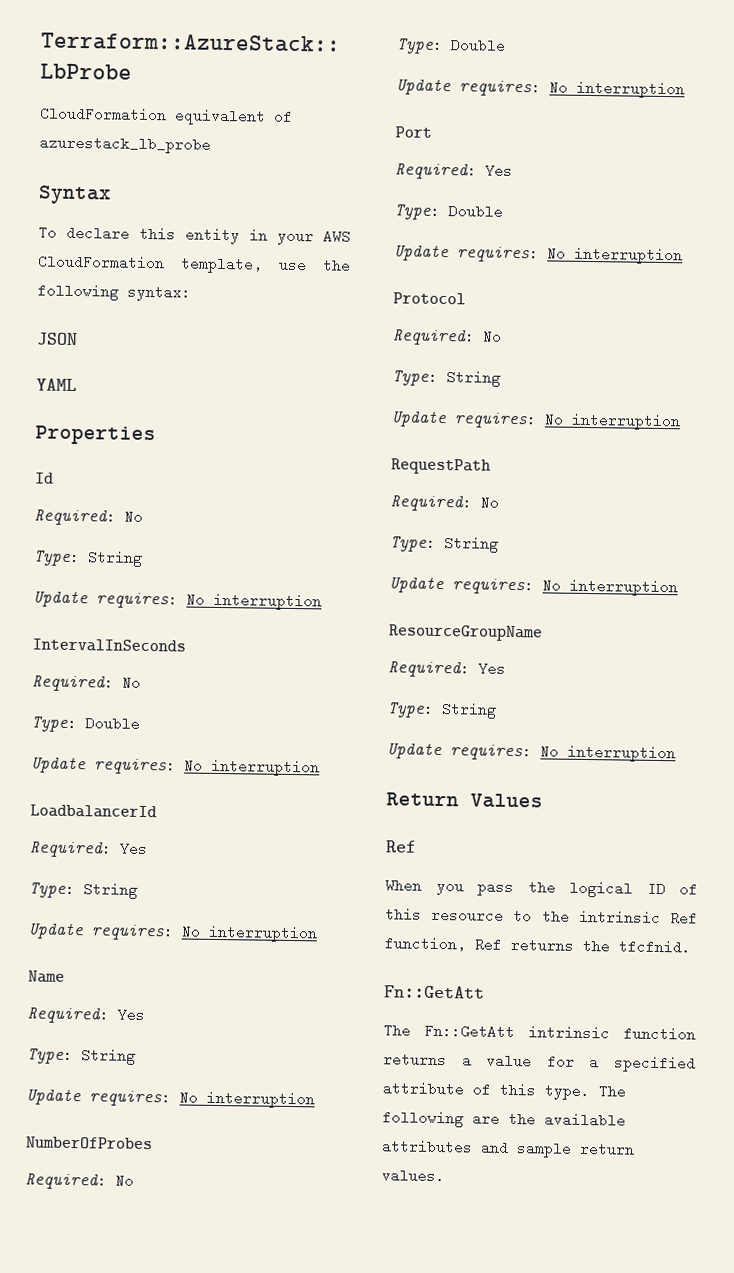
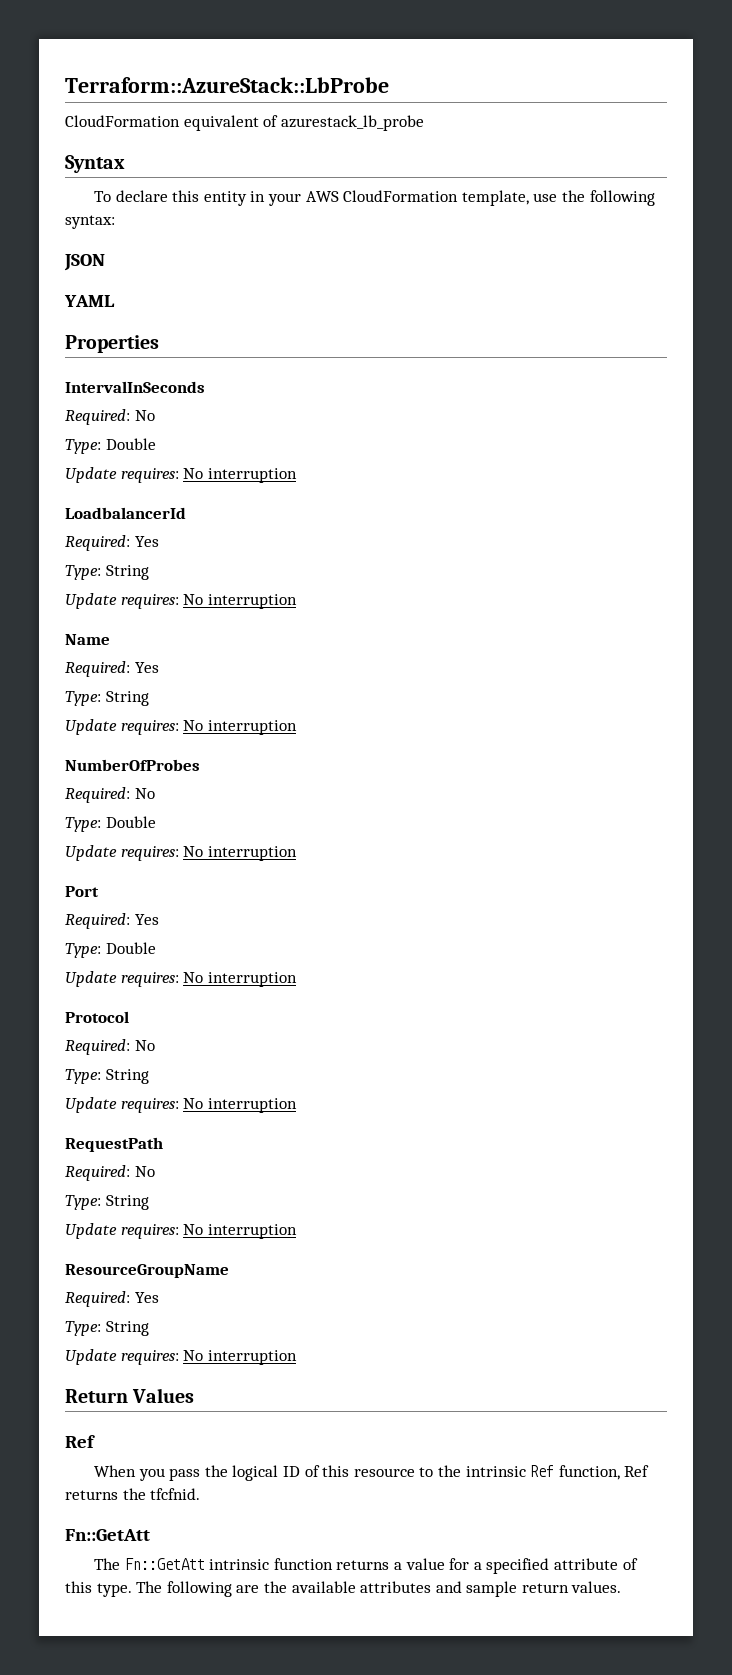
- Id
- Required: No
- Type: String
- Update requires: No interruption

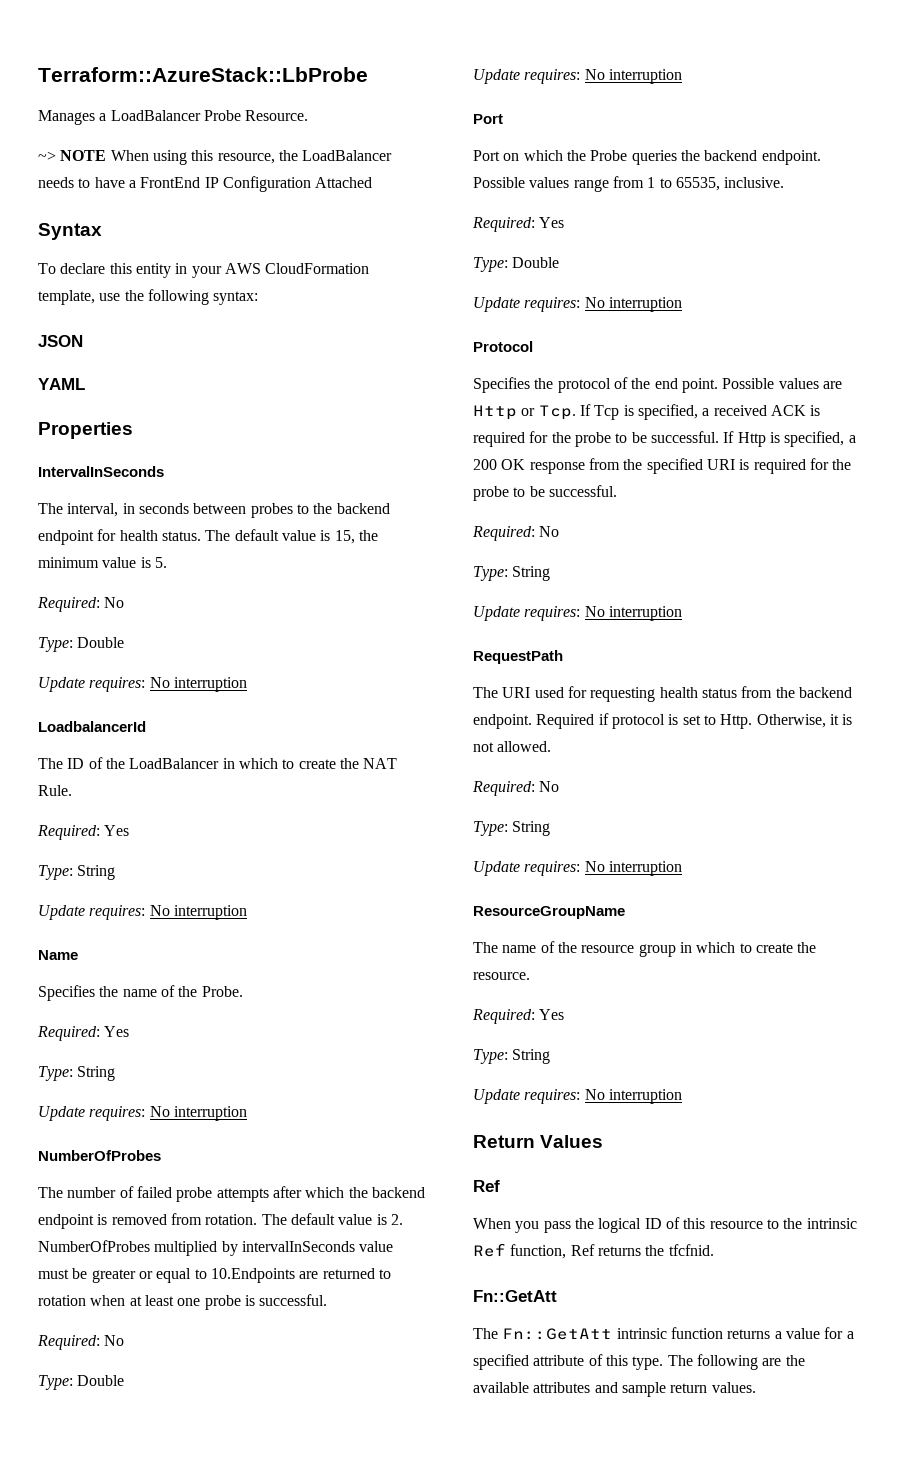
- CloudFormation equivalent of azurestack_lb_probe
+ Manages a LoadBalancer Probe Resource.
+ ~> NOTE When using this resource, the LoadBalancer needs to have a FrontEnd IP Configuration Attached
+ The interval, in seconds between probes to the backend endpoint for health status. The default value is 15, the minimum value is 5.
+ The ID of the LoadBalancer in which to create the NAT Rule.
+ Specifies the name of the Probe.
+ The number of failed probe attempts after which the backend endpoint is removed from rotation. The default value is 2. NumberOfProbes multiplied by intervalInSeconds value must be greater or equal to 10.Endpoints are returned to rotation when at least one probe is successful.
+ Port on which the Probe queries the backend endpoint. Possible values range from 1 to 65535, inclusive.
+ Specifies the protocol of the end point. Possible values are Http or Tcp. If Tcp is specified, a received ACK is required for the probe to be successful. If Http is specified, a 200 OK response from the specified URI is required for the probe to be successful.
+ The URI used for requesting health status from the backend endpoint. Required if protocol is set to Http. Otherwise, it is not allowed.
+ The name of the resource group in which to create the resource.

